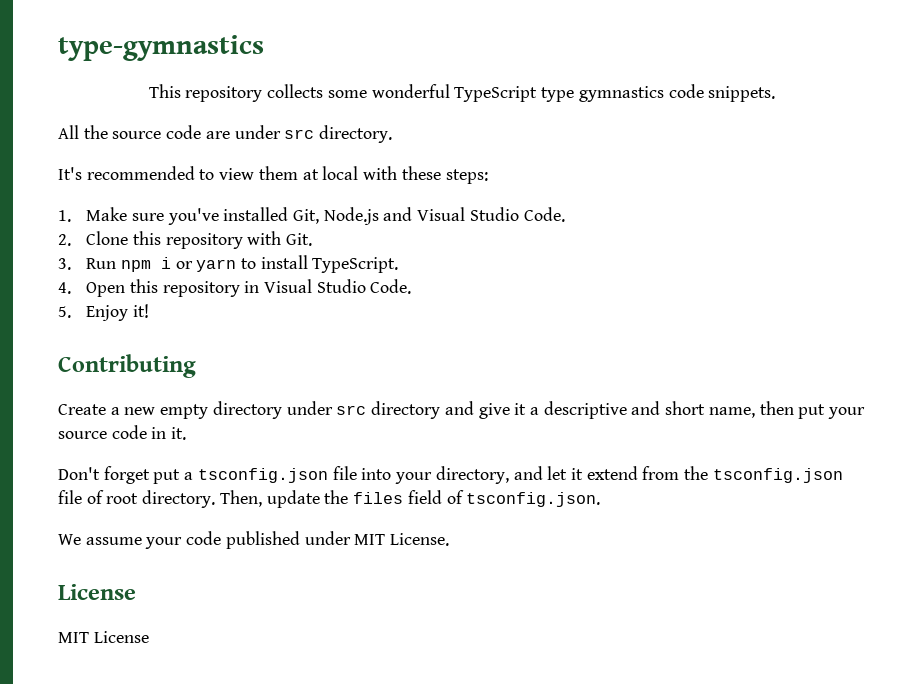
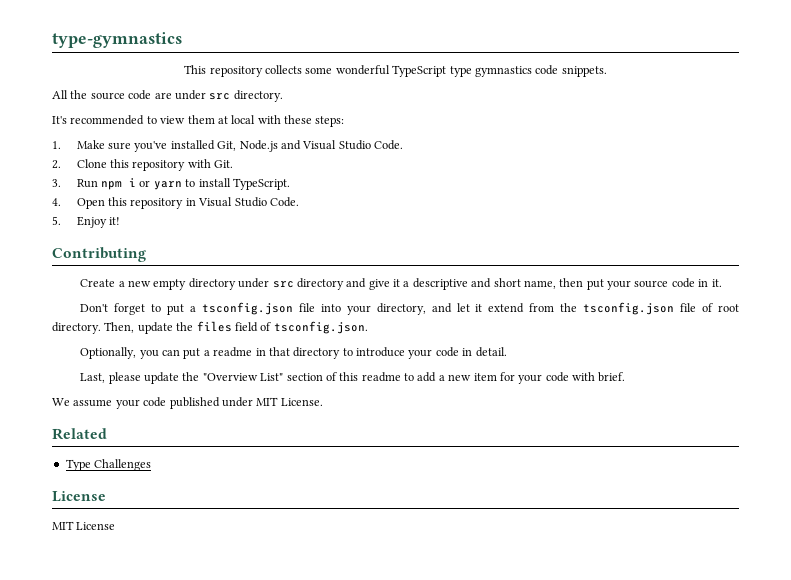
- Don't forget put a tsconfig.json file into your directory, and let it extend from the tsconfig.json file of root directory.
+ Don't forget to put a tsconfig.json file into your directory, and let it extend from the tsconfig.json file of root directory.
+ Optionally, you can put a readme in that directory to introduce your code in detail.
+ Last, please update the "Overview List" section of this readme to add a new item for your code with brief.
+ Related
+ Type Challenges

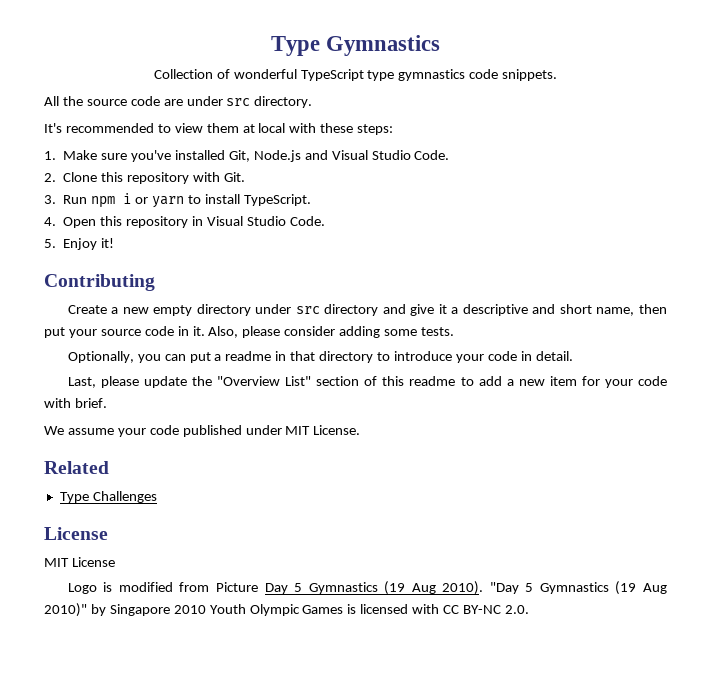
- type-gymnastics
- This repository collects some wonderful TypeScript type gymnastics code snippets.
+ Type Gymnastics
+ Collection of wonderful TypeScript type gymnastics code snippets.
- Create a new empty directory under src directory and give it a descriptive and short name, then put your source code in it.
- Don't forget to put a tsconfig.json file into your directory, and let it extend from the tsconfig.json file of root directory. Then, update the files field of tsconfig.json.
+ Create a new empty directory under src directory and give it a descriptive and short name, then put your source code in it. Also, please consider adding some tests.
+ Logo is modified from Picture Day 5 Gymnastics (19 Aug 2010). "Day 5 Gymnastics (19 Aug 2010)" by Singapore 2010 Youth Olympic Games is licensed with CC BY-NC 2.0.

